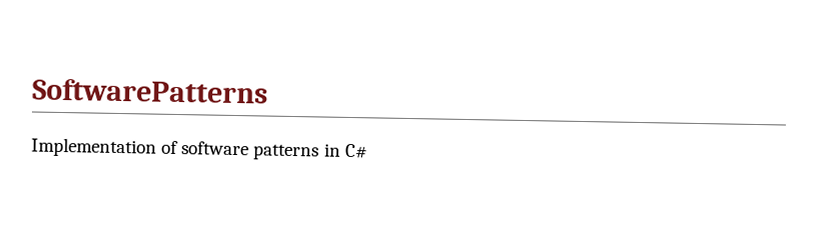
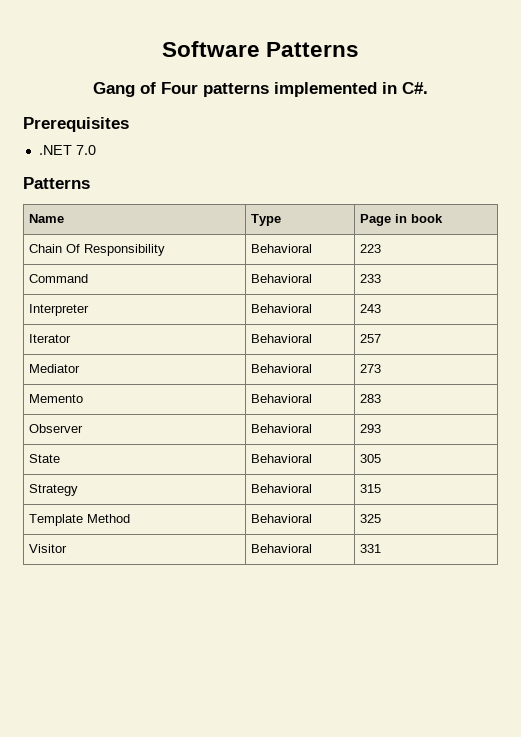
- SoftwarePatterns
- Implementation of software patterns in C#
+ Software Patterns
+ Gang of Four patterns implemented in C#.
+ Prerequisites
+ .NET 7.0
+ Patterns
+ Name | Type | Page in book
+ Chain Of Responsibility | Behavioral | 223
+ Command | Behavioral | 233
+ Interpreter | Behavioral | 243
+ Iterator | Behavioral | 257
+ Mediator | Behavioral | 273
+ Memento | Behavioral | 283
+ Observer | Behavioral | 293
+ State | Behavioral | 305
+ Strategy | Behavioral | 315
+ Template Method | Behavioral | 325
+ Visitor | Behavioral | 331

